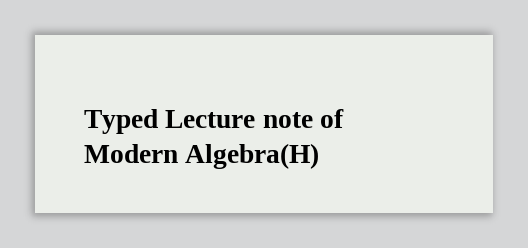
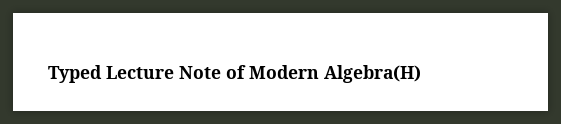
- Typed Lecture note of Modern Algebra(H)
+ Typed Lecture Note of Modern Algebra(H)

